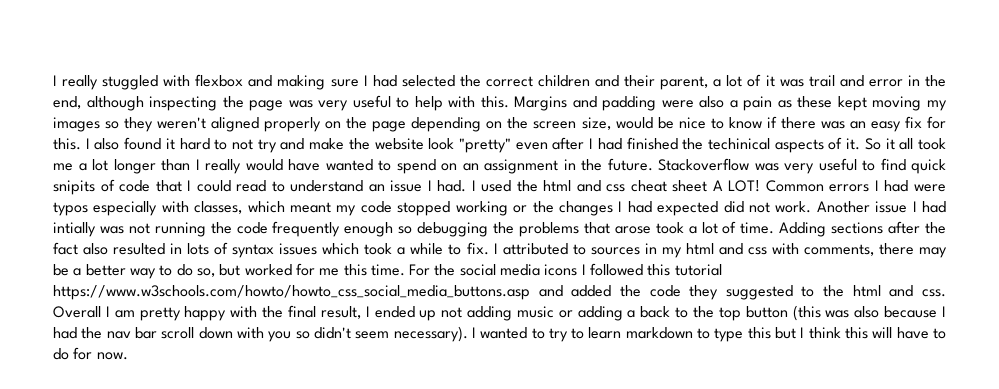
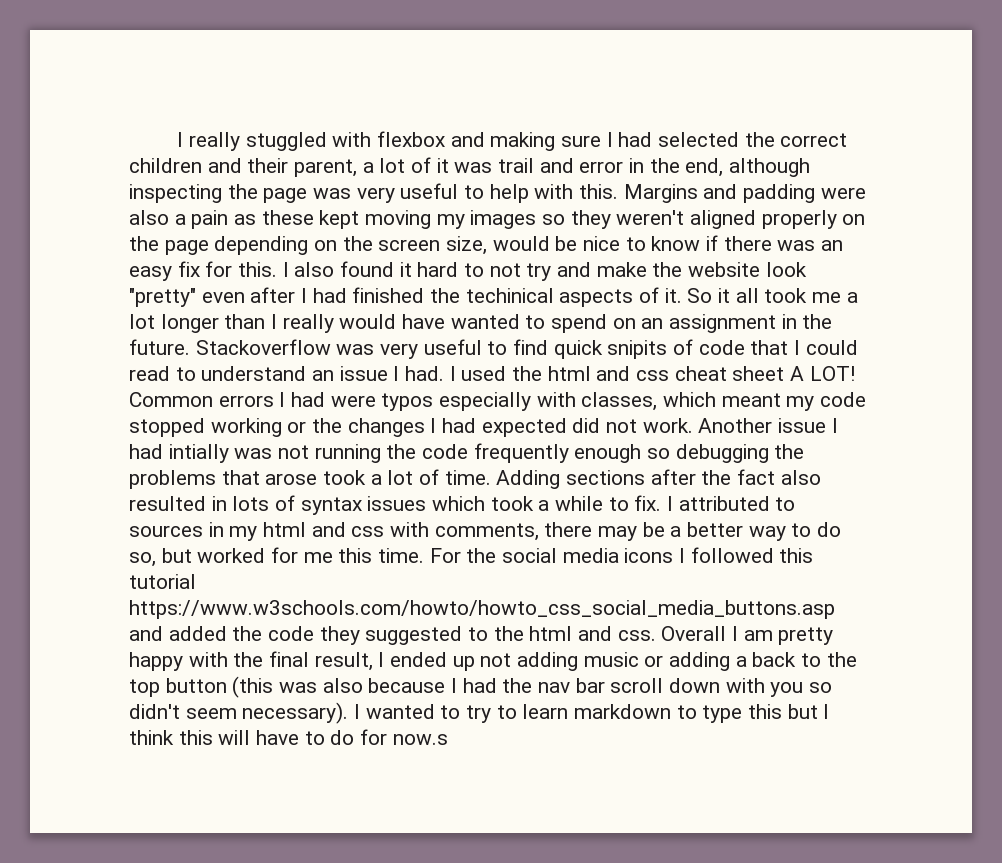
- I wanted to try to learn markdown to type this but I think this will have to do for now.
+ I wanted to try to learn markdown to type this but I think this will have to do for now.s

